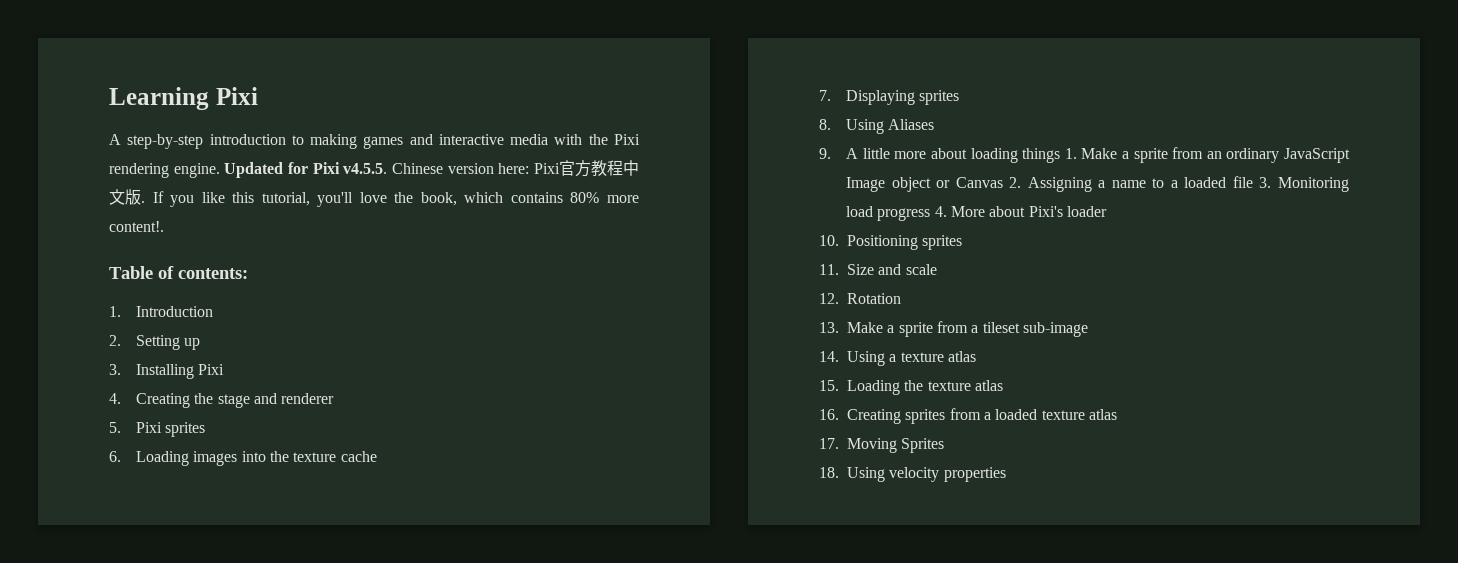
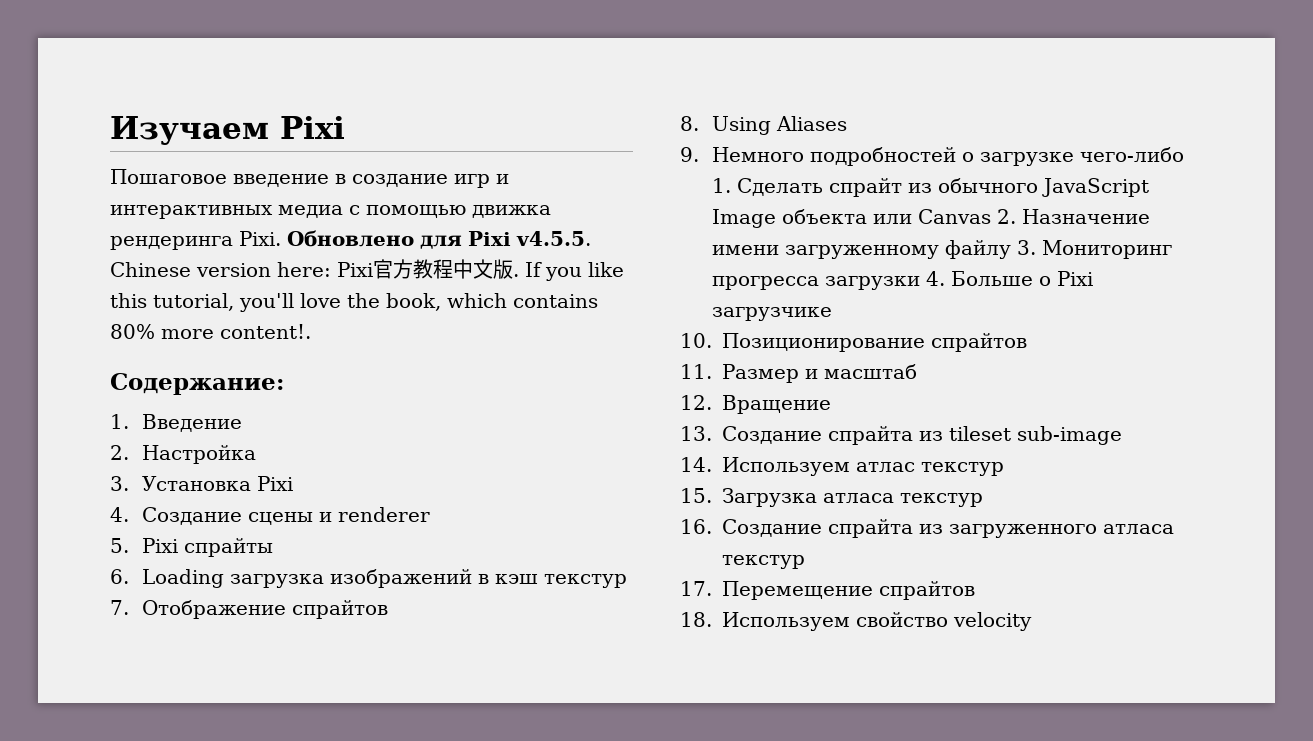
- Learning Pixi
- A step-by-step introduction to making games and interactive media with the Pixi rendering engine. Updated for Pixi v4.5.5. Chinese version here: Pixi官方教程中文版.
+ Изучаем Pixi
+ Пошаговое введение в создание игр и интерактивных медиа с помощью движка рендеринга Pixi. Обновлено для Pixi v4.5.5. Chinese version here: Pixi官方教程中文版.
- Table of contents:
- 1. Introduction
- 2. Setting up
- 3. Installing Pixi
+ Содержание:
+ 1. Введение
+ 2. Настройка
+ 3. Установка Pixi
- 4. Creating the stage and renderer
+ 4. Создание сцены и renderer
- 5. Pixi sprites
+ 5. Pixi спрайты
- 6. Loading images into the texture cache
+ 6. Loading загрузка изображений в кэш текстур
- 7. Displaying sprites
+ 7. Отображение спрайтов
- 9. A little more about loading things 1. Make a sprite from an ordinary JavaScript Image object or Canvas 2. Assigning a name to a loaded file 3. Monitoring load progress 4. More about Pixi's loader
+ 9. Немного подробностей о загрузке чего-либо 1. Сделать спрайт из обычного JavaScript Image объекта или Canvas 2. Назначение имени загруженному файлу 3. Мониторинг прогресса загрузки 4. Больше о Pixi загрузчике
- 10. Positioning sprites
+ 10. Позиционирование спрайтов
- 11. Size and scale
+ 11. Размер и масштаб
- 12. Rotation
+ 12. Вращение
- 13. Make a sprite from a tileset sub-image
- 14. Using a texture atlas
- 15. Loading the texture atlas
- 16. Creating sprites from a loaded texture atlas
+ 13. Создание спрайта из tileset sub-image
+ 14. Используем атлас текстур
+ 15. Загрузка атласа текстур
+ 16. Создание спрайта из загруженного атласа текстур
- 17. Moving Sprites
+ 17. Перемещение спрайтов
- 18. Using velocity properties
+ 18. Используем свойство velocity

